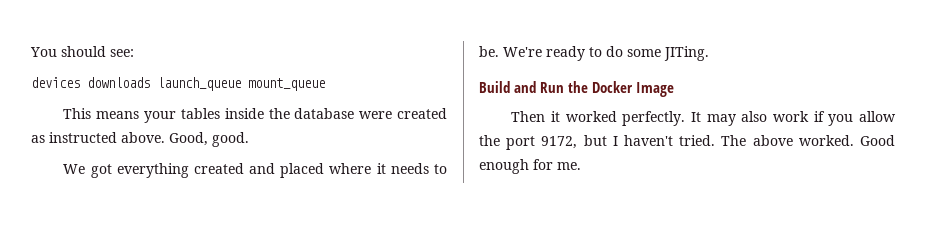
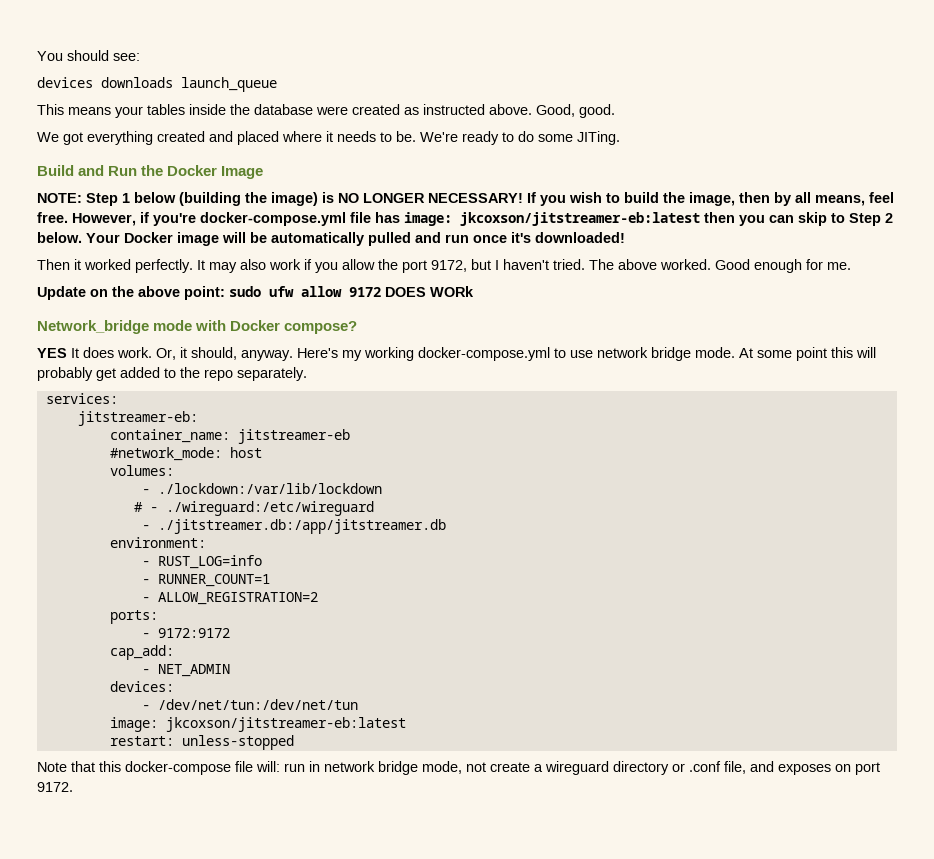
- devices downloads launch_queue mount_queue
+ devices downloads launch_queue
+ NOTE: Step 1 below (building the image) is NO LONGER NECESSARY! If you wish to build the image, then by all means, feel free. However, if you're docker-compose.yml file has image: jkcoxson/jitstreamer-eb:latest then you can skip to Step 2 below. Your Docker image will be automatically pulled and run once it's downloaded!
+ Update on the above point: sudo ufw allow 9172 DOES WORk
+ Network_bridge mode with Docker compose?
+ YES It does work. Or, it should, anyway. Here's my working docker-compose.yml to use network bridge mode. At some point this will probably get added to the repo separately.
+ services:
+ jitstreamer-eb:
+ container_name: jitstreamer-eb
+ #network_mode: host
+ volumes:
+ - ./lockdown:/var/lib/lockdown
+ # - ./wireguard:/etc/wireguard
+ - ./jitstreamer.db:/app/jitstreamer.db
+ environment:
+ - RUST_LOG=info
+ - RUNNER_COUNT=1
+ - ALLOW_REGISTRATION=2
+ ports:
+ - 9172:9172
+ cap_add:
+ - NET_ADMIN
+ devices:
+ - /dev/net/tun:/dev/net/tun
+ image: jkcoxson/jitstreamer-eb:latest
+ restart: unless-stopped
+ Note that this docker-compose file will: run in network bridge mode, not create a wireguard directory or .conf file, and exposes on port 9172.

